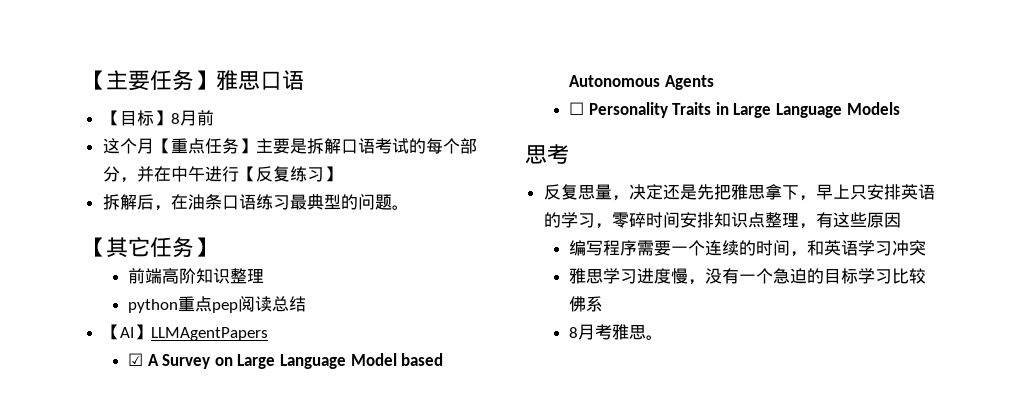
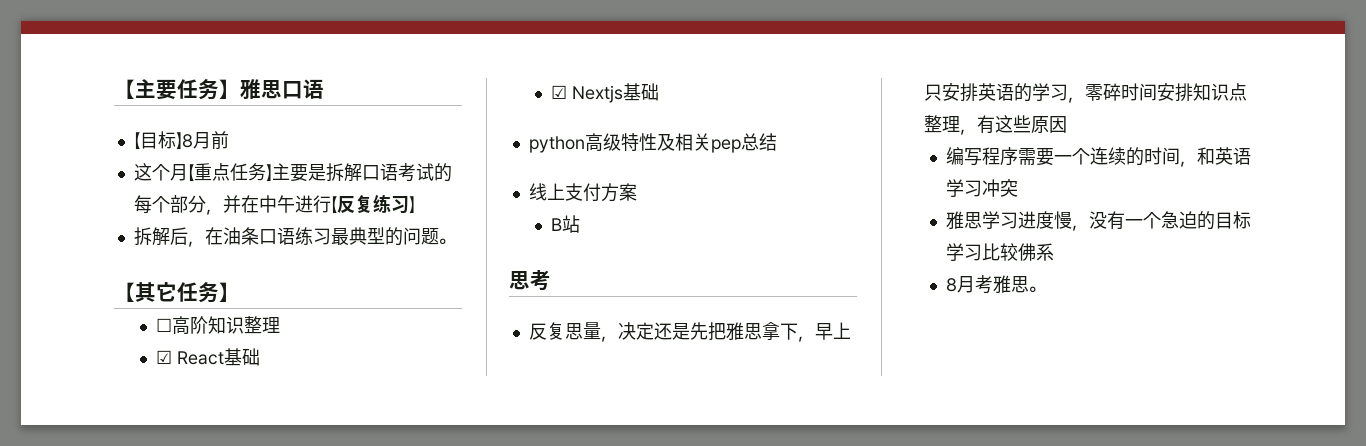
- 前端高阶知识整理
+ ☐高阶知识整理
- python重点pep阅读总结
- 【AI】LLMAgentPapers
- ☑ A Survey on Large Language Model based Autonomous Agents
- ☐ Personality Traits in Large Language Models
+ ☑ React基础
+ ☑ Nextjs基础
+ python高级特性及相关pep总结
+ 线上支付方案
+ B站

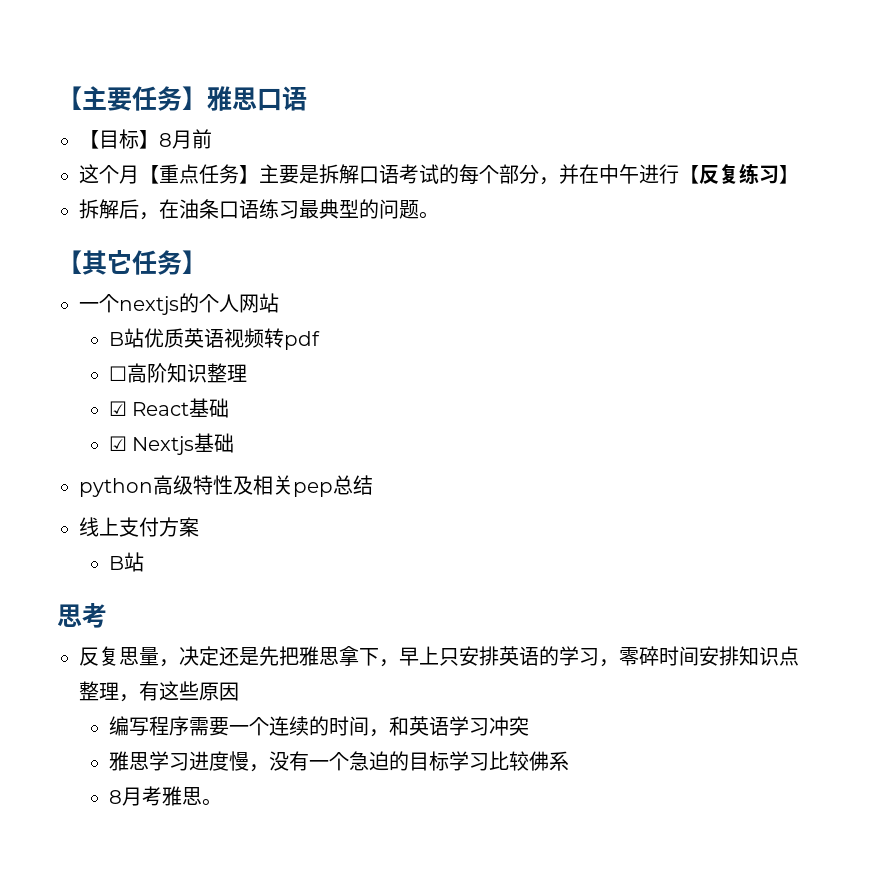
+ 一个nextjs的个人网站
+ B站优质英语视频转pdf

